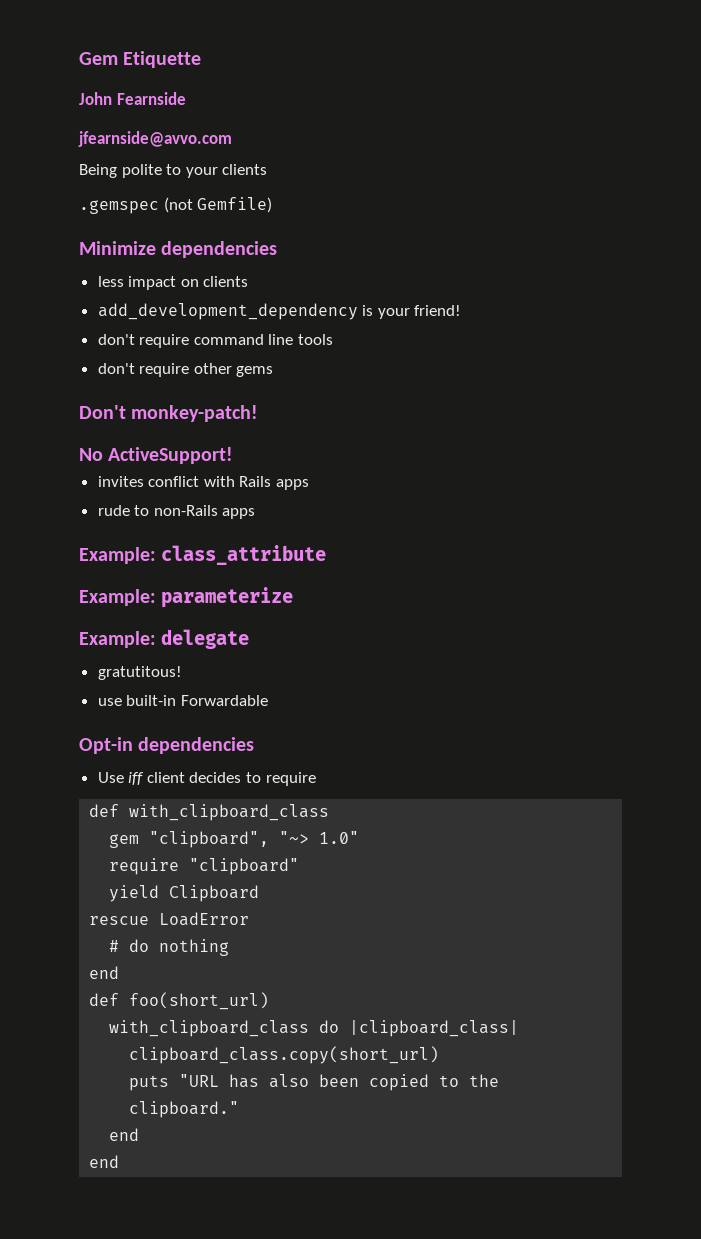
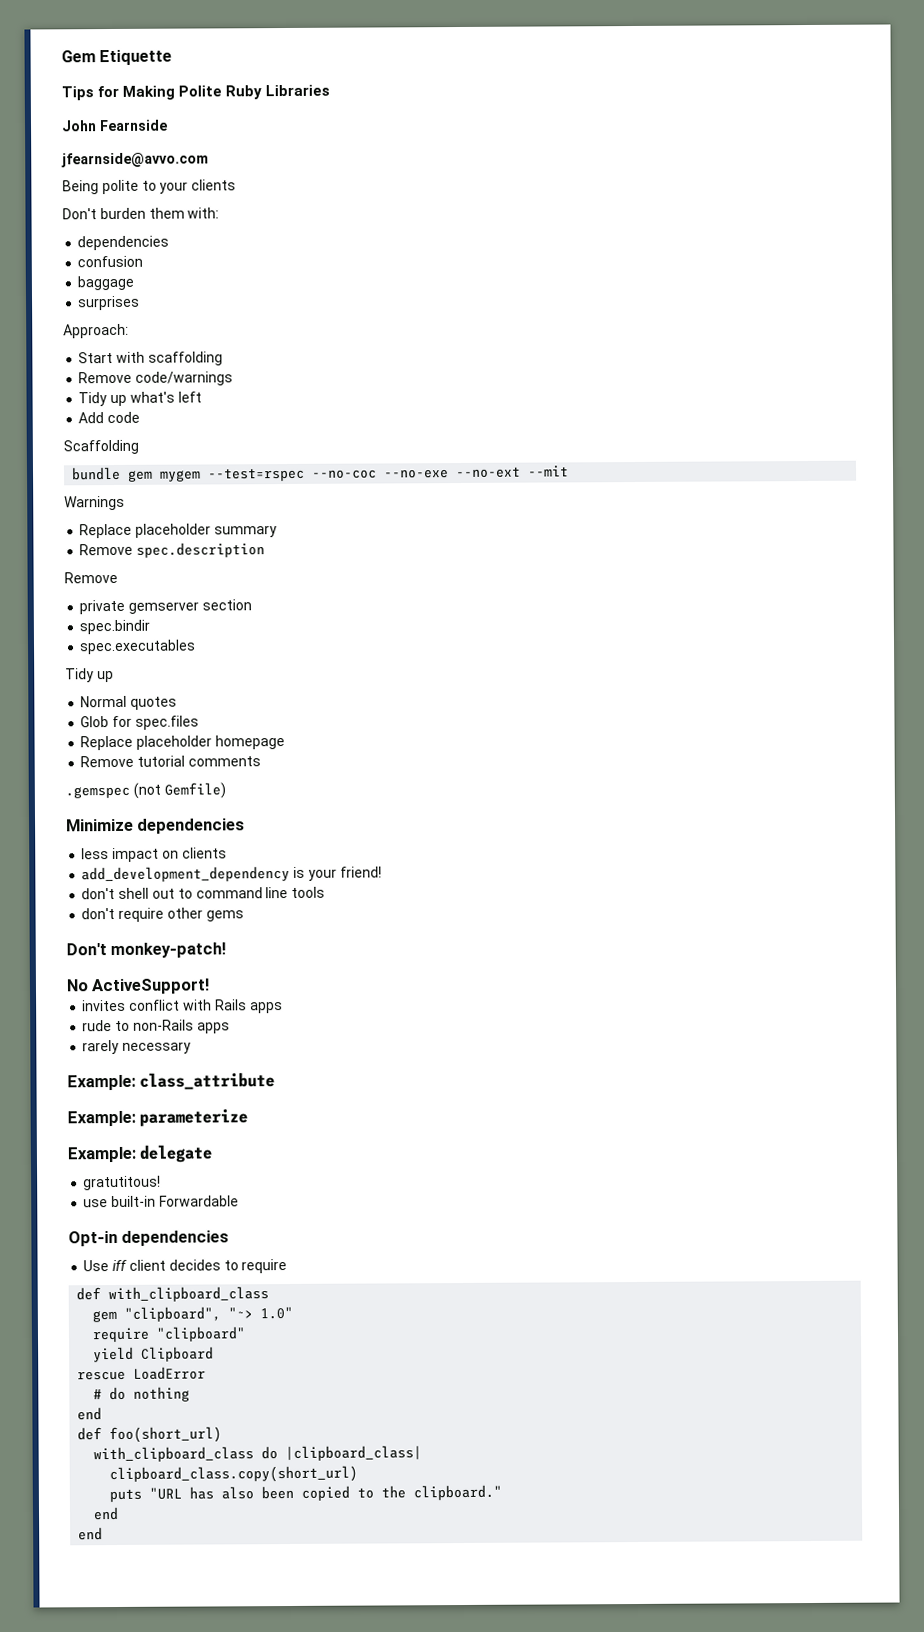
+ Tips for Making Polite Ruby Libraries
+ Don't burden them with:
+ dependencies
+ confusion
+ baggage
+ surprises
+ Approach:
+ Start with scaffolding
+ Remove code/warnings
+ Tidy up what's left
+ Add code
+ Scaffolding
+ bundle gem mygem --test=rspec --no-coc --no-exe --no-ext --mit
+ Warnings
+ Replace placeholder summary
+ Remove spec.description
+ Remove
+ private gemserver section
+ spec.bindir
+ spec.executables
+ Tidy up
+ Normal quotes
+ Glob for spec.files
+ Replace placeholder homepage
+ Remove tutorial comments
- don't require command line tools
+ don't shell out to command line tools
+ rarely necessary

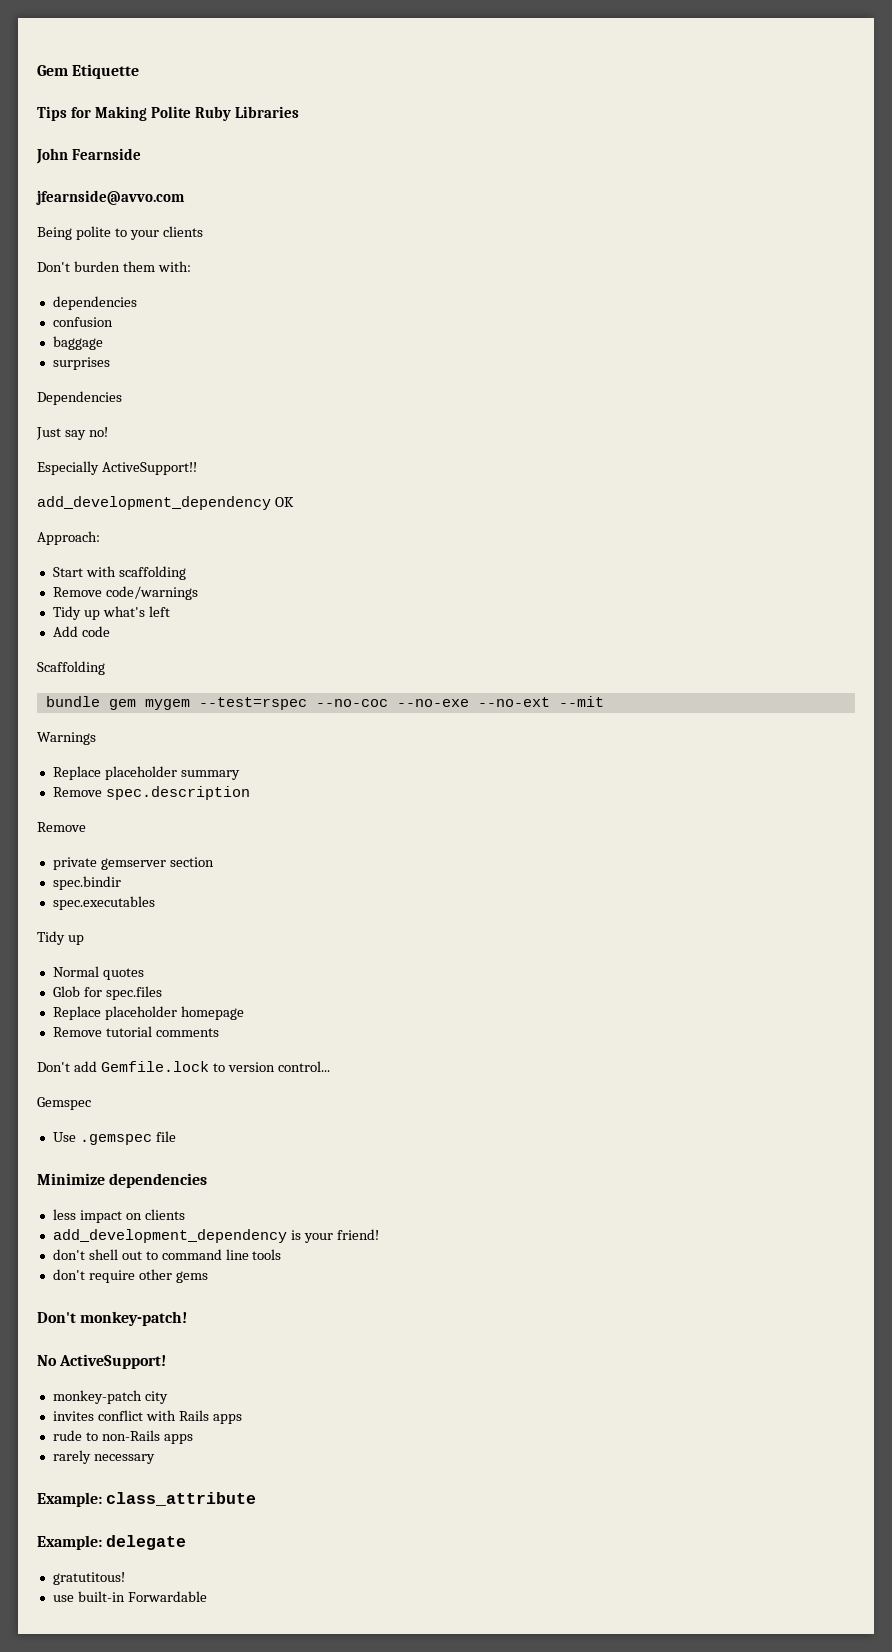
+ Dependencies
+ Just say no!
+ Especially ActiveSupport!!
+ add_development_dependency OK
- .gemspec (not Gemfile)
+ Don't add Gemfile.lock to version control...
+ Gemspec
+ Use .gemspec file
+ monkey-patch city
- Example: parameterize
- Opt-in dependencies
- Use iff client decides to require
- def with_clipboard_class
- gem "clipboard", "~> 1.0"
- require "clipboard"
- yield Clipboard
- rescue LoadError
- # do nothing
- end
- def foo(short_url)
- with_clipboard_class do |clipboard_class|
- clipboard_class.copy(short_url)
- puts "URL has also been copied to the clipboard."
- end
- end

